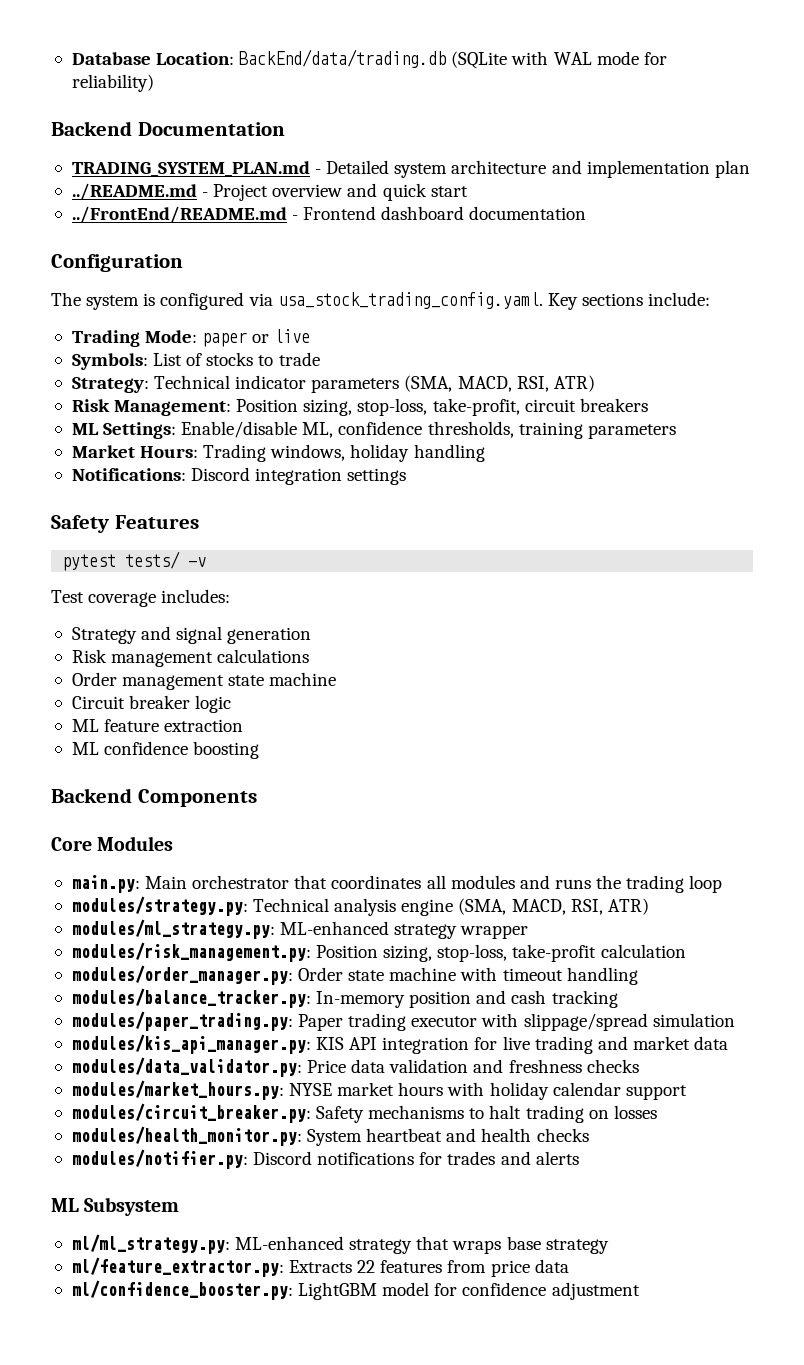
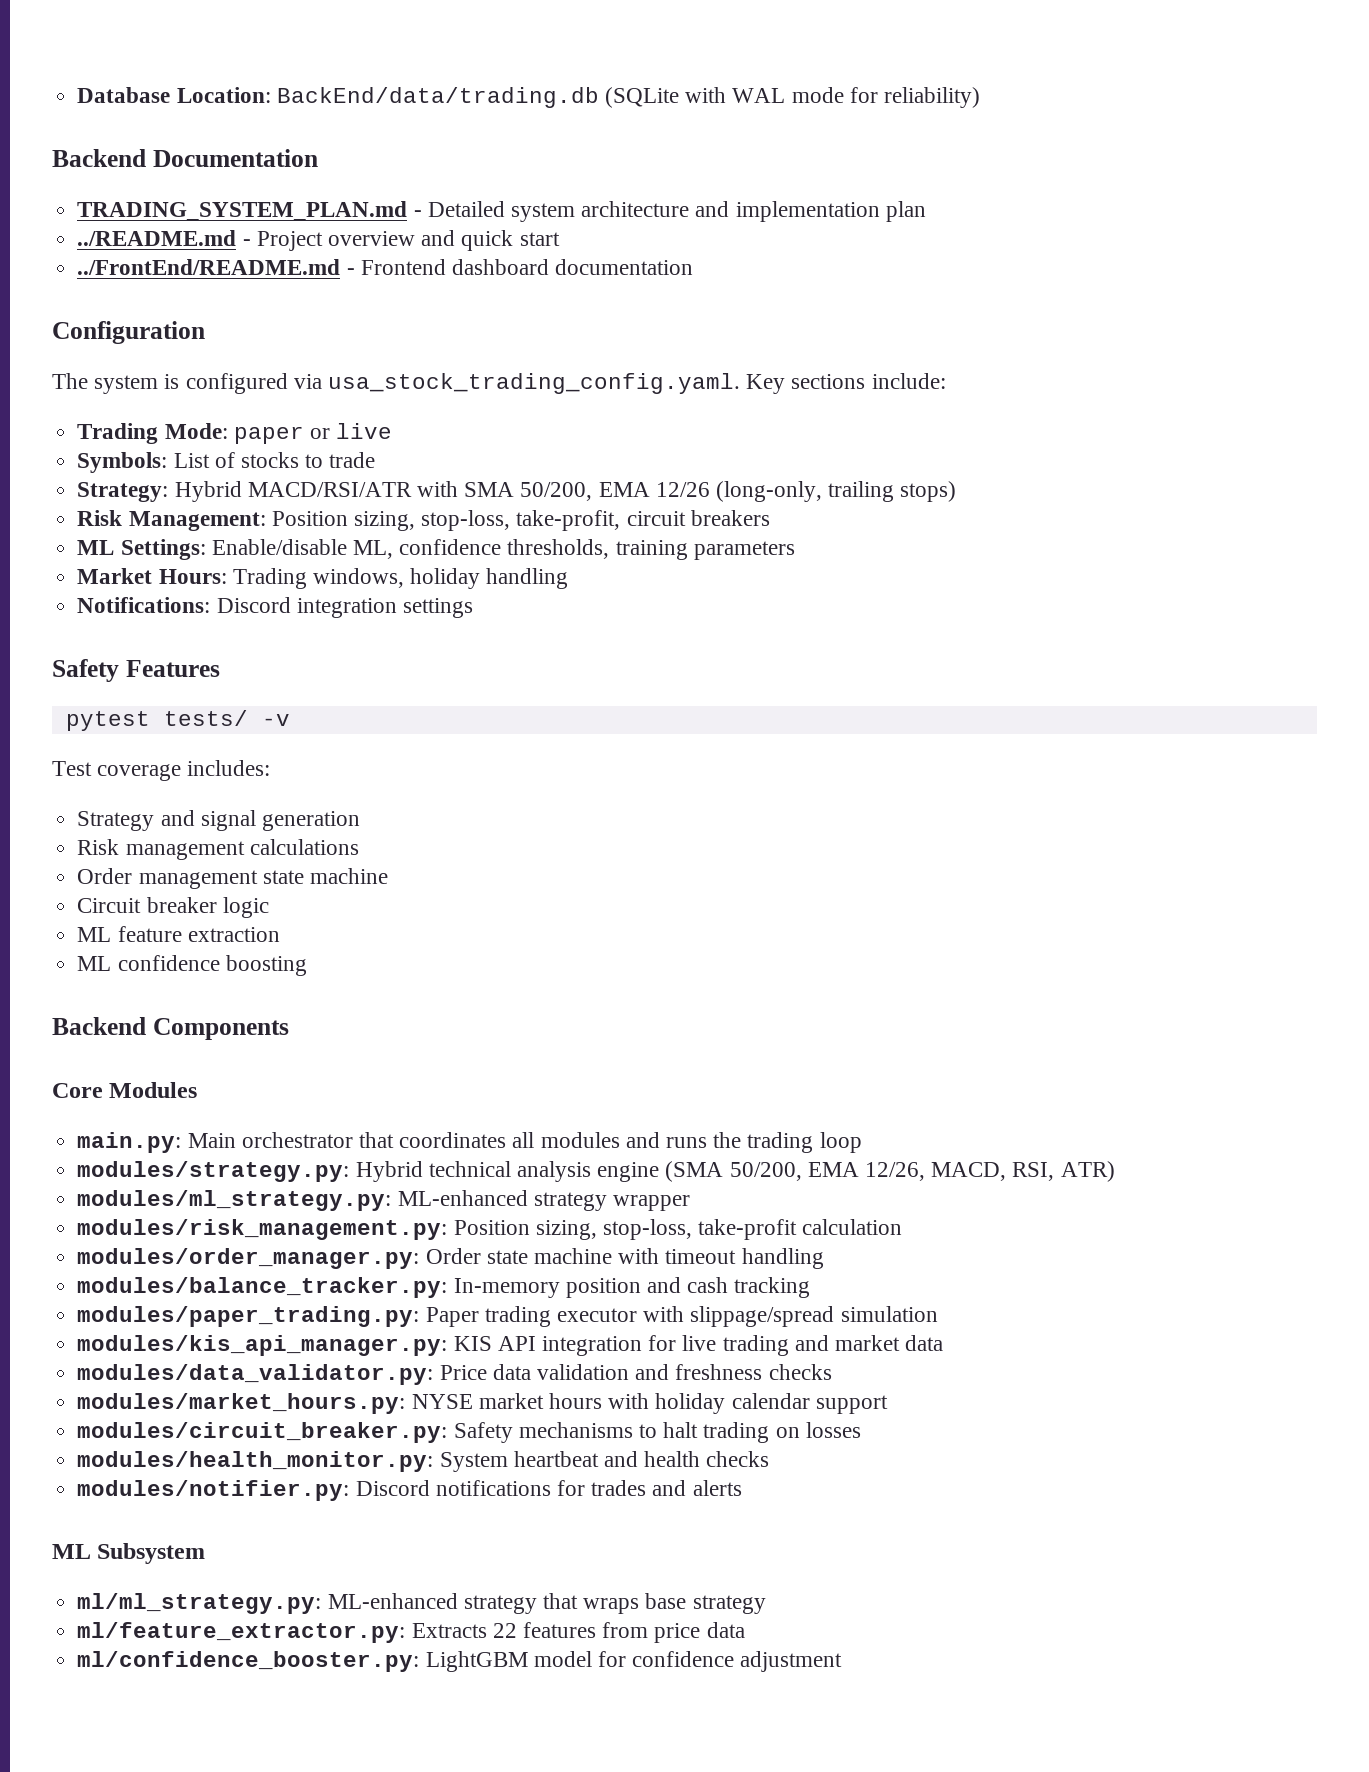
- Strategy: Technical indicator parameters (SMA, MACD, RSI, ATR)
+ Strategy: Hybrid MACD/RSI/ATR with SMA 50/200, EMA 12/26 (long-only, trailing stops)
- modules/strategy.py: Technical analysis engine (SMA, MACD, RSI, ATR)
+ modules/strategy.py: Hybrid technical analysis engine (SMA 50/200, EMA 12/26, MACD, RSI, ATR)

